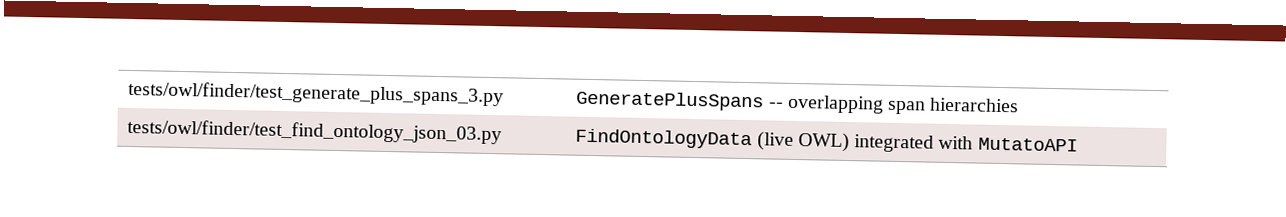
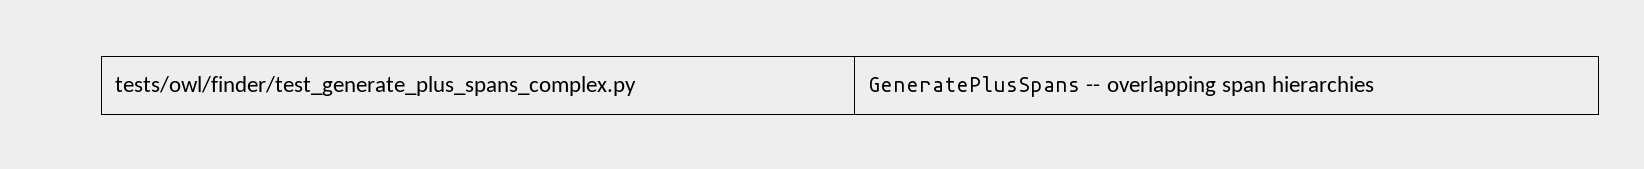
- tests/owl/finder/test_generate_plus_spans_3.py | GeneratePlusSpans -- overlapping span hierarchies
+ tests/owl/finder/test_generate_plus_spans_complex.py | GeneratePlusSpans -- overlapping span hierarchies
- tests/owl/finder/test_find_ontology_json_03.py | FindOntologyData (live OWL) integrated with MutatoAPI

